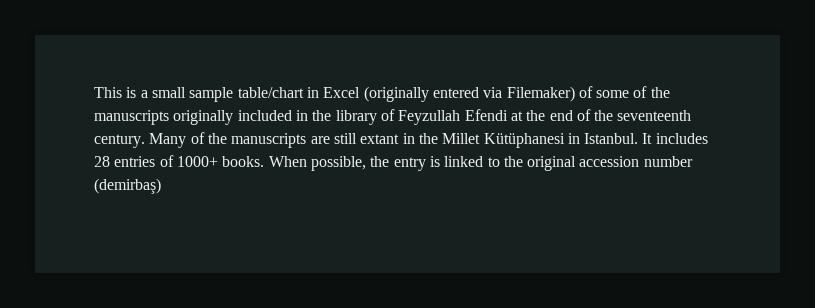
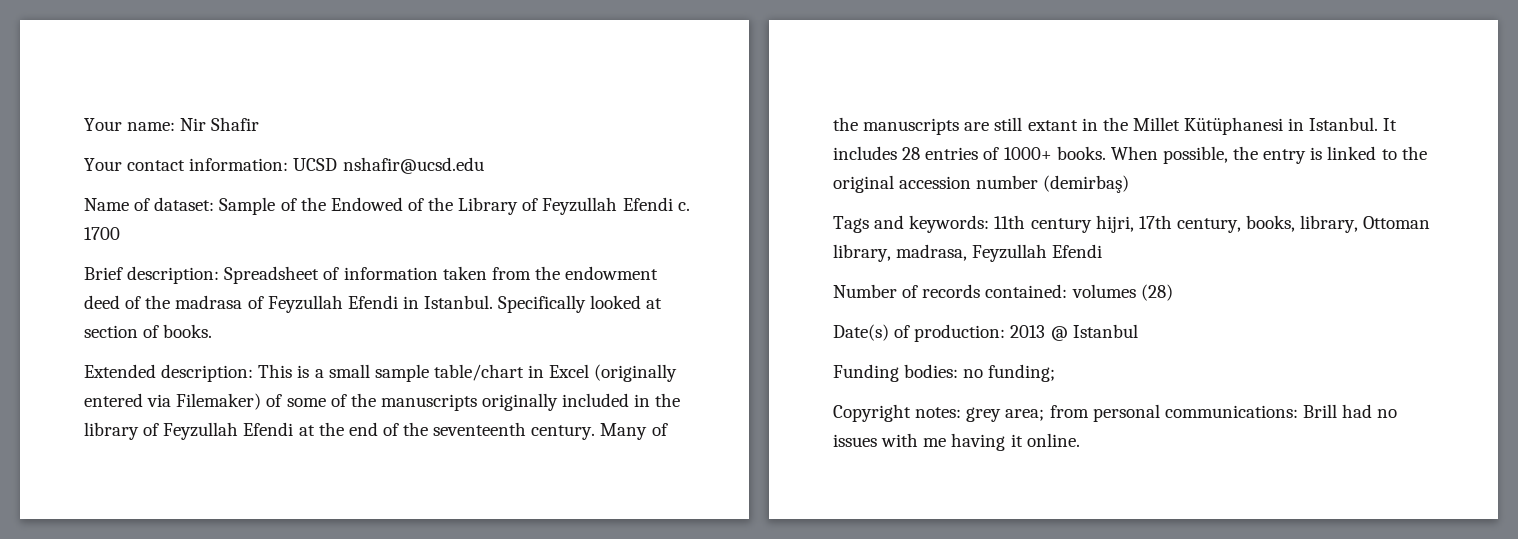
- This is a small sample table/chart in Excel (originally entered via Filemaker) of some of the manuscripts originally included in the library of Feyzullah Efendi at the end of the seventeenth century.
+ Your name: Nir Shafir
+ Your contact information: UCSD nshafir@ucsd.edu
+ Name of dataset: Sample of the Endowed of the Library of Feyzullah Efendi c. 1700
+ Brief description: Spreadsheet of information taken from the endowment deed of the madrasa of Feyzullah Efendi in Istanbul. Specifically looked at section of books.
+ Extended description: This is a small sample table/chart in Excel (originally entered via Filemaker) of some of the manuscripts originally included in the library of Feyzullah Efendi at the end of the seventeenth century.
+ Tags and keywords: 11th century hijri, 17th century, books, library, Ottoman library, madrasa, Feyzullah Efendi
+ Number of records contained: volumes (28)
+ Date(s) of production: 2013 @ Istanbul
+ Funding bodies: no funding;
+ Copyright notes: grey area; from personal communications: Brill had no issues with me having it online.

